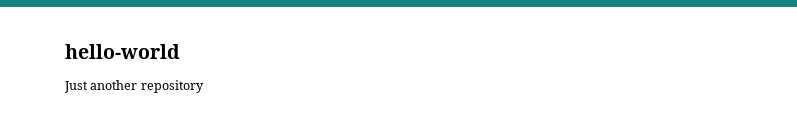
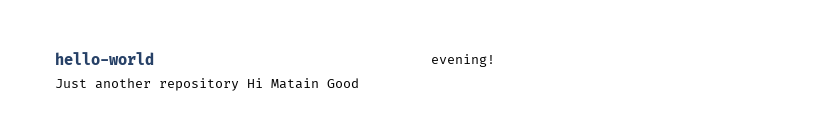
- Just another repository
+ Just another repository Hi Matain Good evening!

